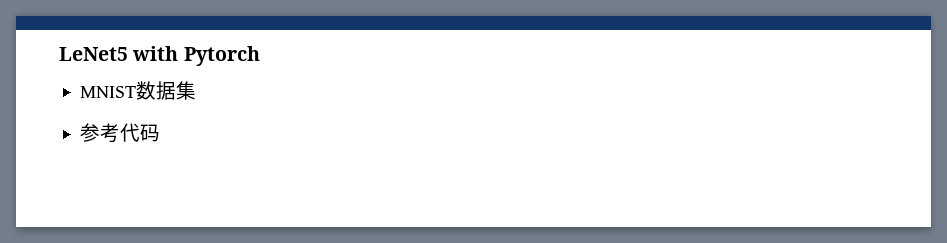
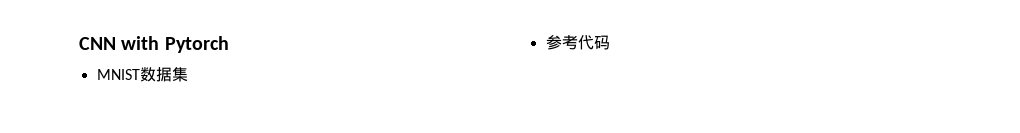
- LeNet5 with Pytorch
+ CNN with Pytorch

